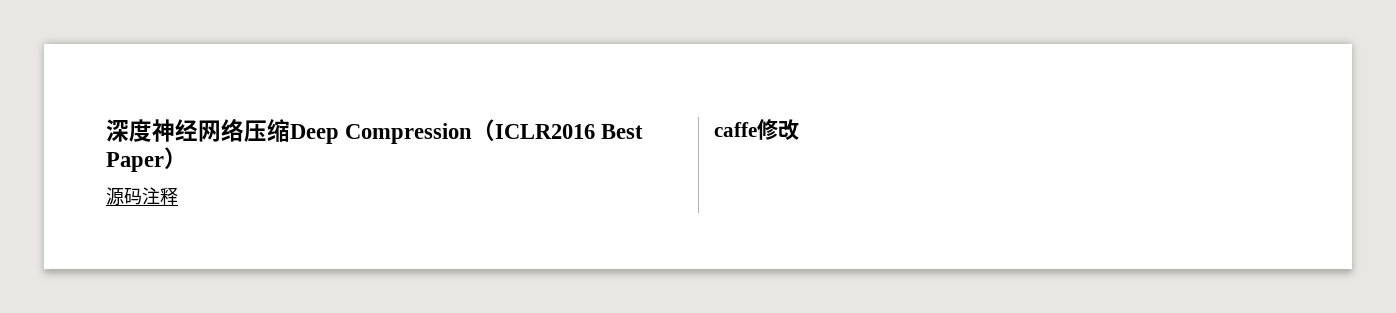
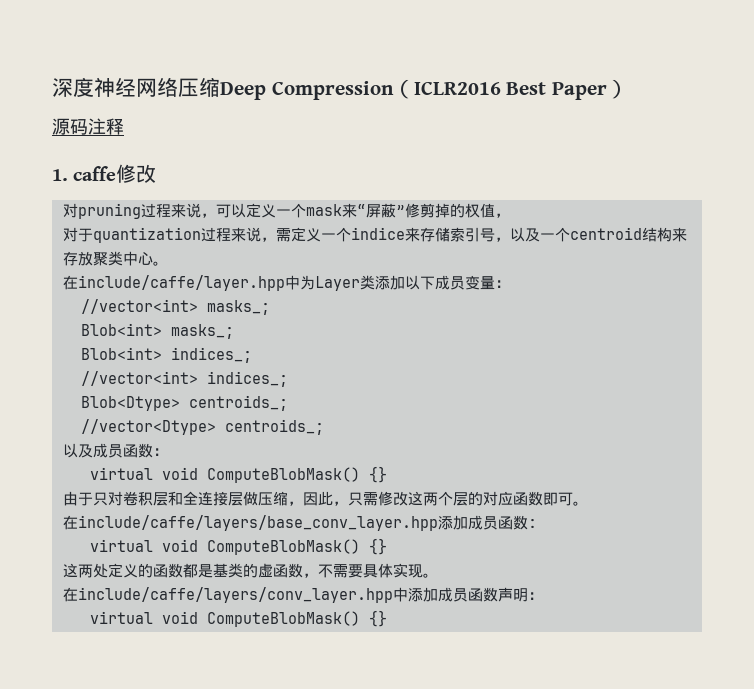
- caffe修改
+ 1. caffe修改
+ 对pruning过程来说，可以定义一个mask来“屏蔽”修剪掉的权值，
+ 对于quantization过程来说，需定义一个indice来存储索引号，以及一个centroid结构来存放聚类中心。
+ 在include/caffe/layer.hpp中为Layer类添加以下成员变量：
+ //vector<int> masks_;
+ Blob<int> masks_;
+ Blob<int> indices_;
+ //vector<int> indices_;
+ Blob<Dtype> centroids_;
+ //vector<Dtype> centroids_;
+ 以及成员函数：
+ virtual void ComputeBlobMask() {}
+ 由于只对卷积层和全连接层做压缩，因此，只需修改这两个层的对应函数即可。
+ 在include/caffe/layers/base_conv_layer.hpp添加成员函数:
+ virtual void ComputeBlobMask() {}
+ 这两处定义的函数都是基类的虚函数，不需要具体实现。
+ 在include/caffe/layers/conv_layer.hpp中添加成员函数声明：
+ virtual void ComputeBlobMask() {}

